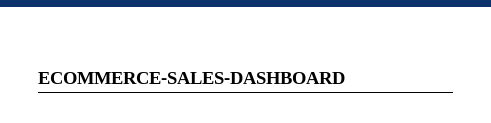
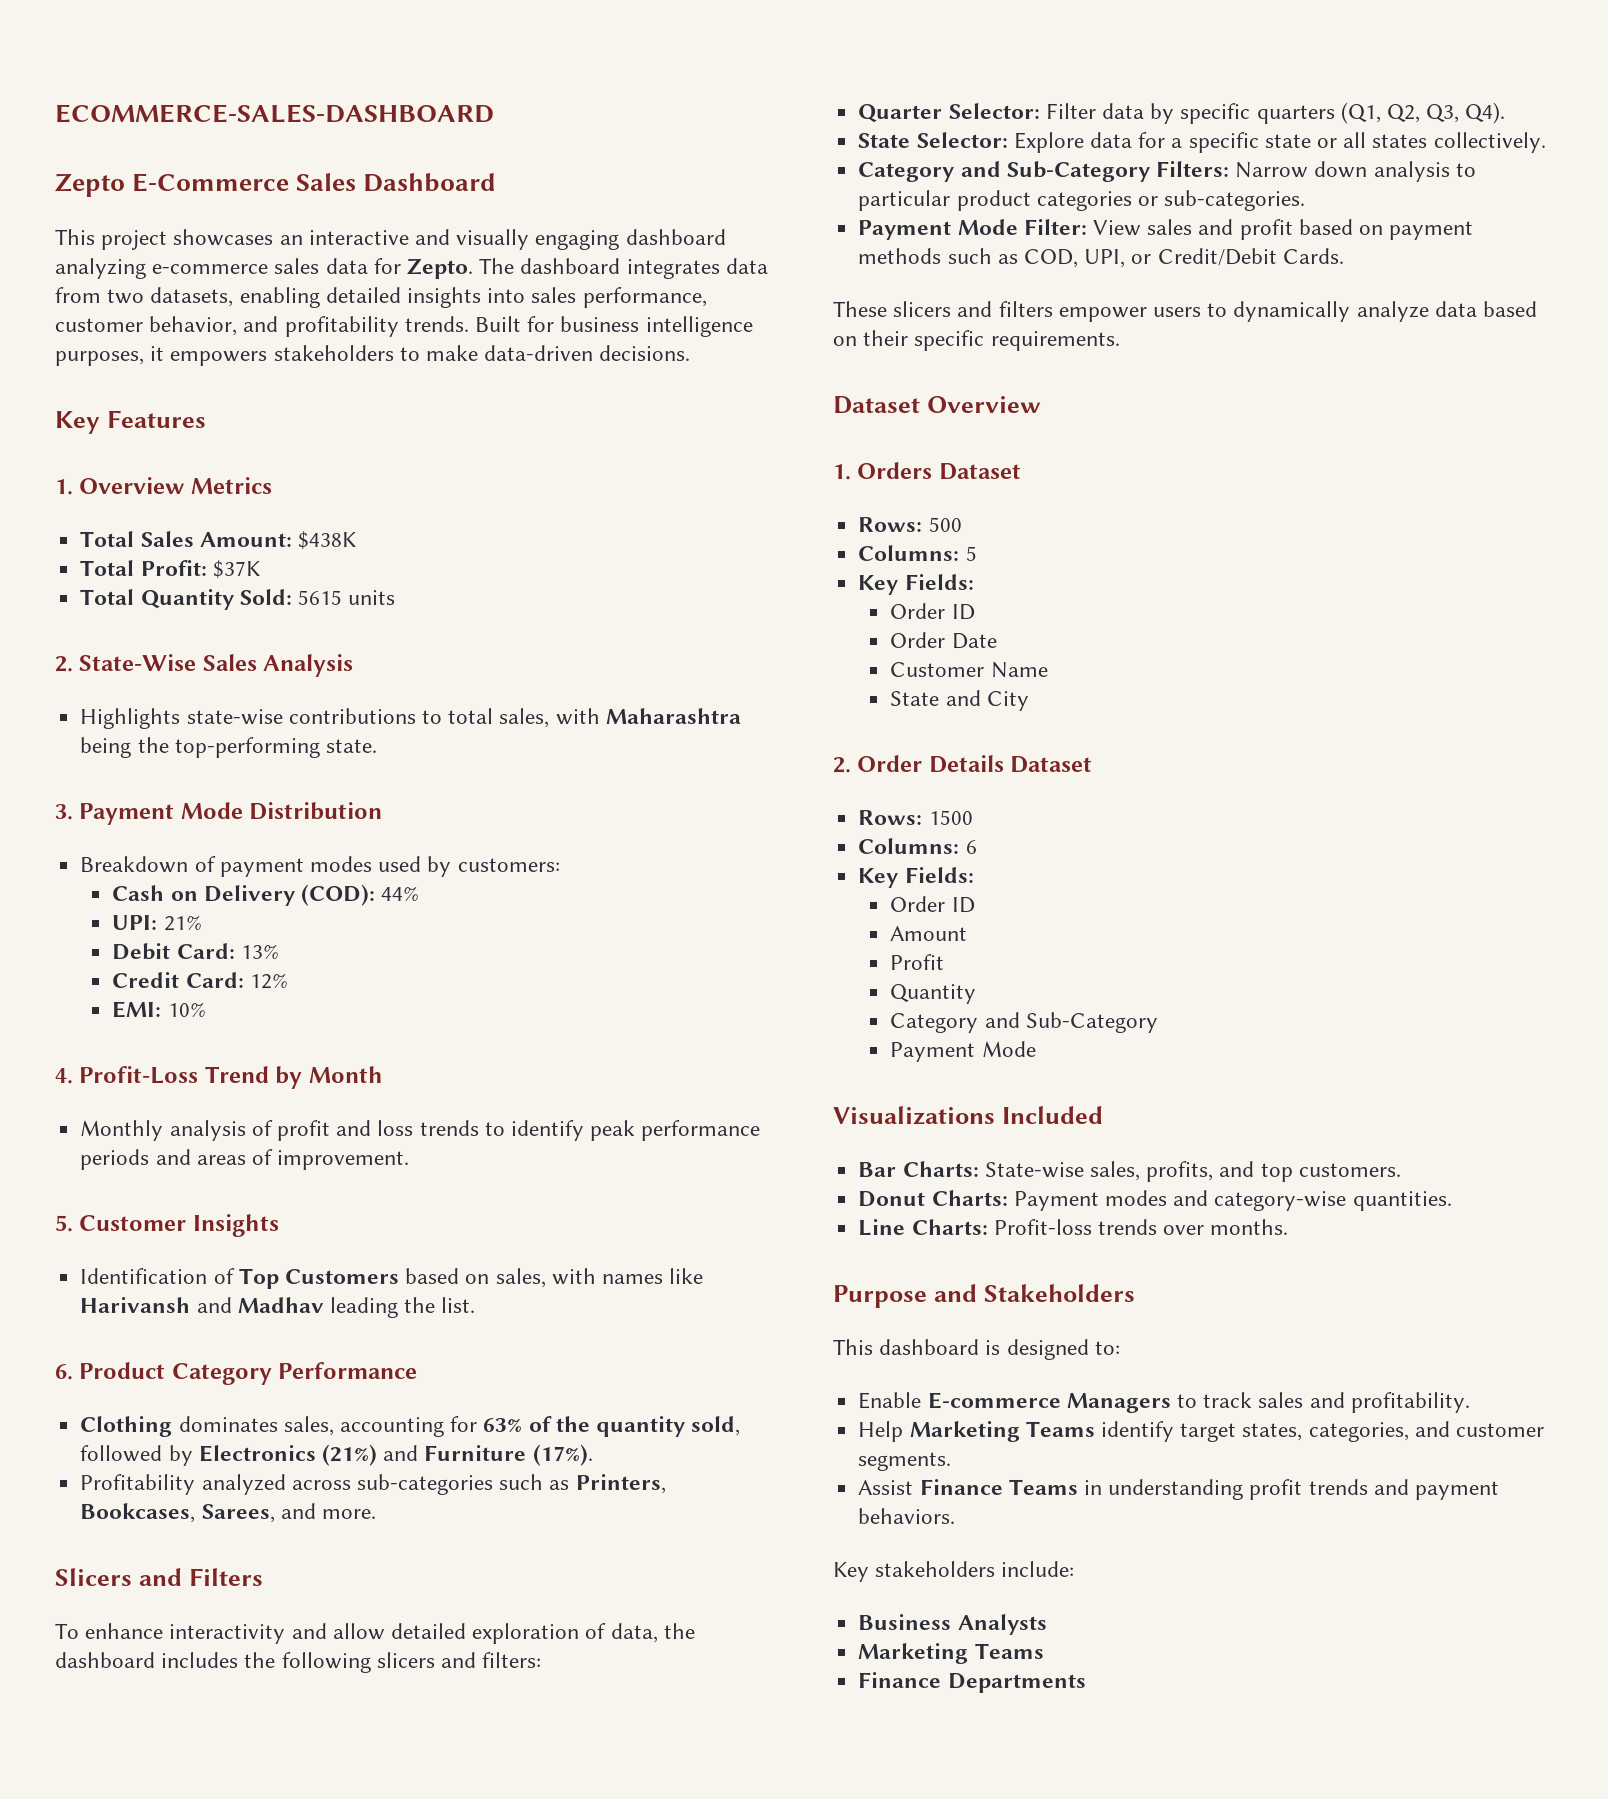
+ Zepto E-Commerce Sales Dashboard
+ This project showcases an interactive and visually engaging dashboard analyzing e-commerce sales data for Zepto. The dashboard integrates data from two datasets, enabling detailed insights into sales performance, customer behavior, and profitability trends. Built for business intelligence purposes, it empowers stakeholders to make data-driven decisions.
+ Key Features
+ 1. Overview Metrics
+ Total Sales Amount: $438K
+ Total Profit: $37K
+ Total Quantity Sold: 5615 units
+ 2. State-Wise Sales Analysis
+ Highlights state-wise contributions to total sales, with Maharashtra being the top-performing state.
+ 3. Payment Mode Distribution
+ Breakdown of payment modes used by customers:
+ Cash on Delivery (COD): 44%
+ UPI: 21%
+ Debit Card: 13%
+ Credit Card: 12%
+ EMI: 10%
+ 4. Profit-Loss Trend by Month
+ Monthly analysis of profit and loss trends to identify peak performance periods and areas of improvement.
+ 5. Customer Insights
+ Identification of Top Customers based on sales, with names like Harivansh and Madhav leading the list.
+ 6. Product Category Performance
+ Clothing dominates sales, accounting for 63% of the quantity sold, followed by Electronics (21%) and Furniture (17%).
+ Profitability analyzed across sub-categories such as Printers, Bookcases, Sarees, and more.
+ Slicers and Filters
+ To enhance interactivity and allow detailed exploration of data, the dashboard includes the following slicers and filters:
+ Quarter Selector: Filter data by specific quarters (Q1, Q2, Q3, Q4).
+ State Selector: Explore data for a specific state or all states collectively.
+ Category and Sub-Category Filters: Narrow down analysis to particular product categories or sub-categories.
+ Payment Mode Filter: View sales and profit based on payment methods such as COD, UPI, or Credit/Debit Cards.
+ These slicers and filters empower users to dynamically analyze data based on their specific requirements.
+ Dataset Overview
+ 1. Orders Dataset
+ Rows: 500
+ Columns: 5
+ Key Fields:
+ Order ID
+ Order Date
+ Customer Name
+ State and City
+ 2. Order Details Dataset
+ Rows: 1500
+ Columns: 6
+ Key Fields:
+ Order ID
+ Amount
+ Profit
+ Quantity
+ Category and Sub-Category
+ Payment Mode
+ Visualizations Included
+ Bar Charts: State-wise sales, profits, and top customers.
+ Donut Charts: Payment modes and category-wise quantities.
+ Line Charts: Profit-loss trends over months.
+ Purpose and Stakeholders
+ This dashboard is designed to:
+ Enable E-commerce Managers to track sales and profitability.
+ Help Marketing Teams identify target states, categories, and customer segments.
+ Assist Finance Teams in understanding profit trends and payment behaviors.
+ Key stakeholders include:
+ Business Analysts
+ Marketing Teams
+ Finance Departments

